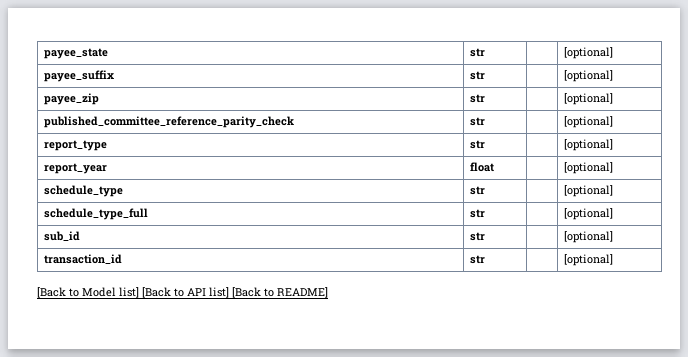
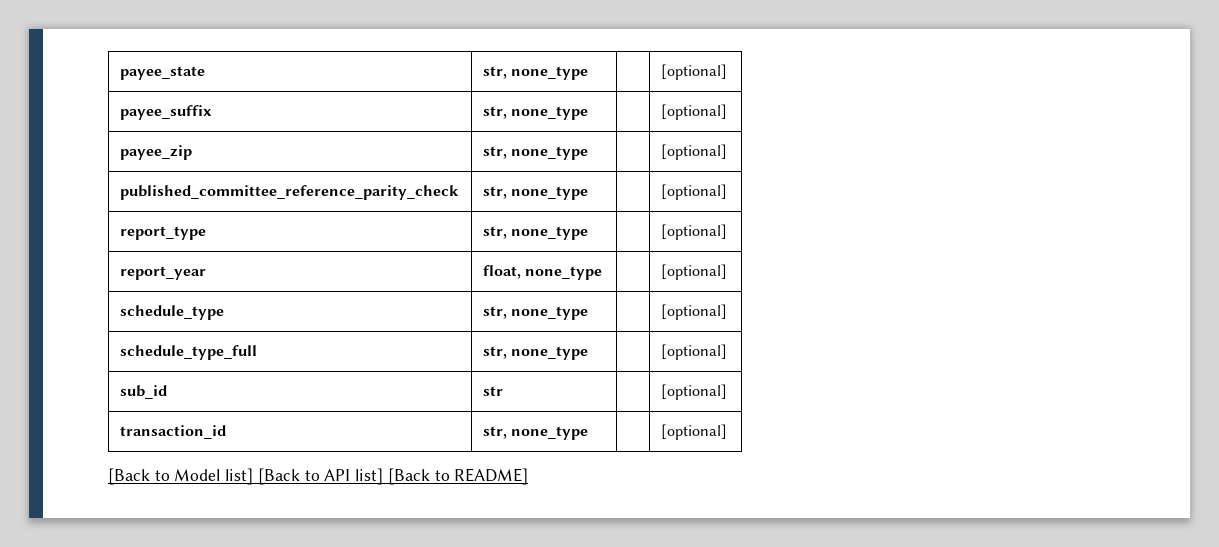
- payee_state | str | | [optional]
+ payee_state | str, none_type | | [optional]
- payee_suffix | str | | [optional]
+ payee_suffix | str, none_type | | [optional]
- payee_zip | str | | [optional]
+ payee_zip | str, none_type | | [optional]
- published_committee_reference_parity_check | str | | [optional]
+ published_committee_reference_parity_check | str, none_type | | [optional]
- report_type | str | | [optional]
+ report_type | str, none_type | | [optional]
- report_year | float | | [optional]
+ report_year | float, none_type | | [optional]
- schedule_type | str | | [optional]
+ schedule_type | str, none_type | | [optional]
- schedule_type_full | str | | [optional]
+ schedule_type_full | str, none_type | | [optional]
- transaction_id | str | | [optional]
+ transaction_id | str, none_type | | [optional]

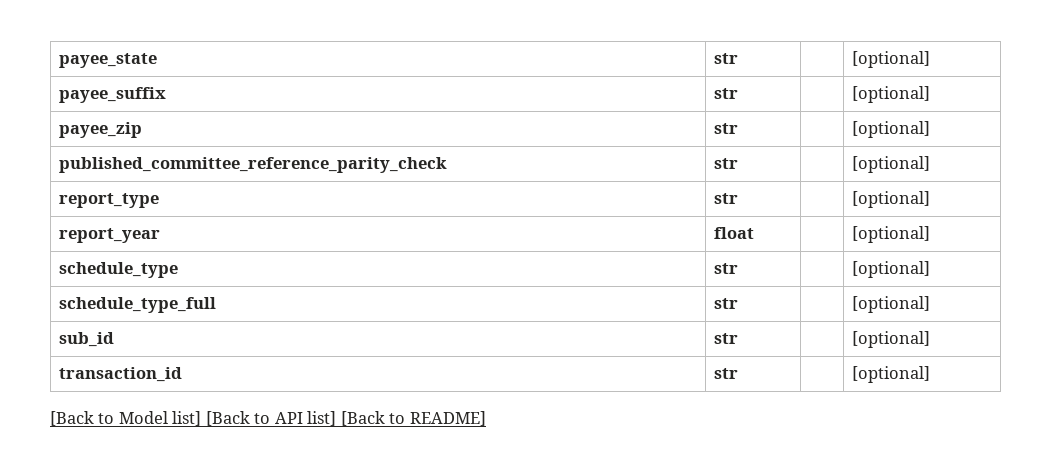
- payee_state | str, none_type | | [optional]
+ payee_state | str | | [optional]
- payee_suffix | str, none_type | | [optional]
+ payee_suffix | str | | [optional]
- payee_zip | str, none_type | | [optional]
+ payee_zip | str | | [optional]
- published_committee_reference_parity_check | str, none_type | | [optional]
+ published_committee_reference_parity_check | str | | [optional]
- report_type | str, none_type | | [optional]
+ report_type | str | | [optional]
- report_year | float, none_type | | [optional]
+ report_year | float | | [optional]
- schedule_type | str, none_type | | [optional]
+ schedule_type | str | | [optional]
- schedule_type_full | str, none_type | | [optional]
+ schedule_type_full | str | | [optional]
- transaction_id | str, none_type | | [optional]
+ transaction_id | str | | [optional]

